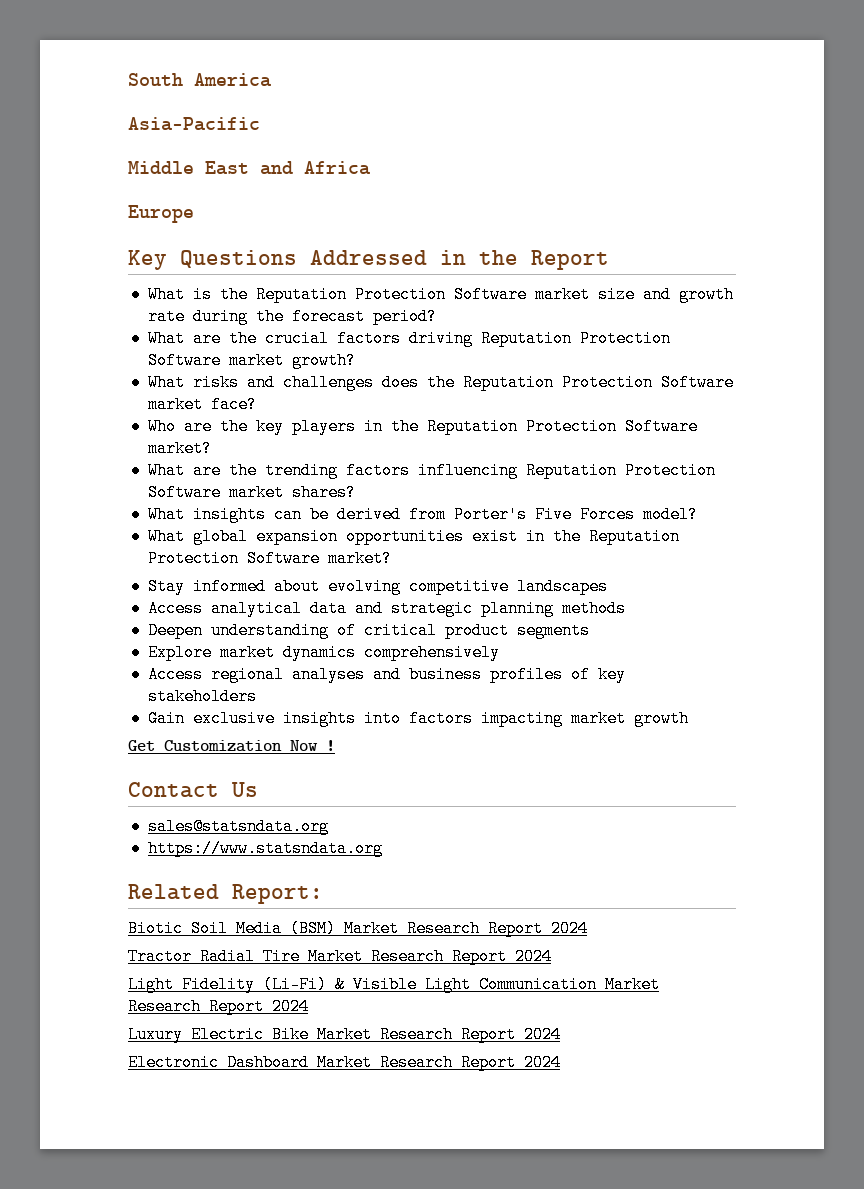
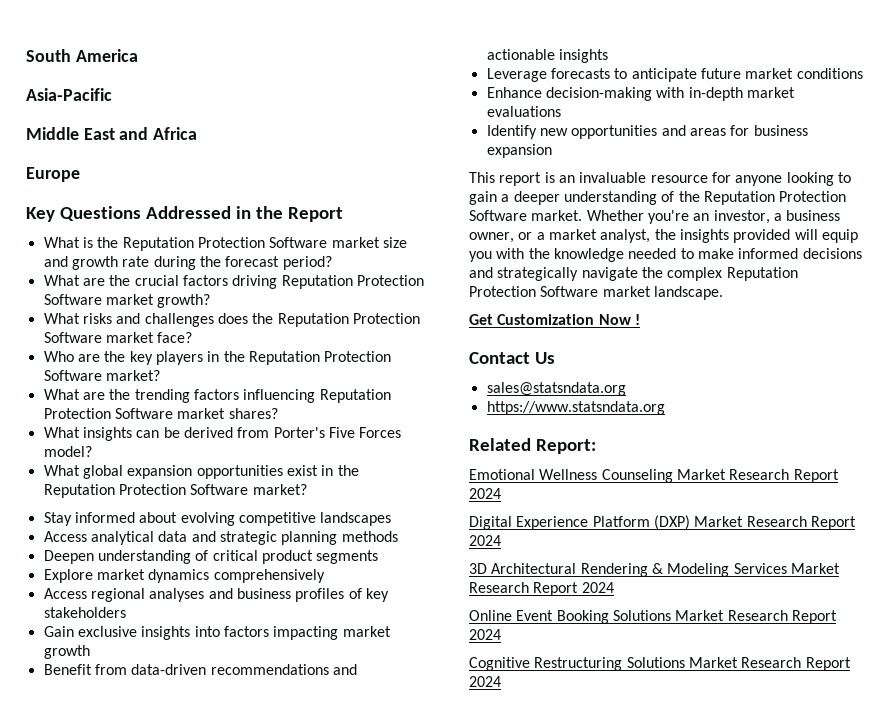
+ Benefit from data-driven recommendations and actionable insights
+ Leverage forecasts to anticipate future market conditions
+ Enhance decision-making with in-depth market evaluations
+ Identify new opportunities and areas for business expansion
+ This report is an invaluable resource for anyone looking to gain a deeper understanding of the Reputation Protection Software market. Whether you're an investor, a business owner, or a market analyst, the insights provided will equip you with the knowledge needed to make informed decisions and strategically navigate the complex Reputation Protection Software market landscape.
- Biotic Soil Media (BSM) Market Research Report 2024
- Tractor Radial Tire Market Research Report 2024
- Light Fidelity (Li-Fi) & Visible Light Communication Market Research Report 2024
- Luxury Electric Bike Market Research Report 2024
- Electronic Dashboard Market Research Report 2024
+ Emotional Wellness Counseling Market Research Report 2024
+ Digital Experience Platform (DXP) Market Research Report 2024
+ 3D Architectural Rendering & Modeling Services Market Research Report 2024
+ Online Event Booking Solutions Market Research Report 2024
+ Cognitive Restructuring Solutions Market Research Report 2024

